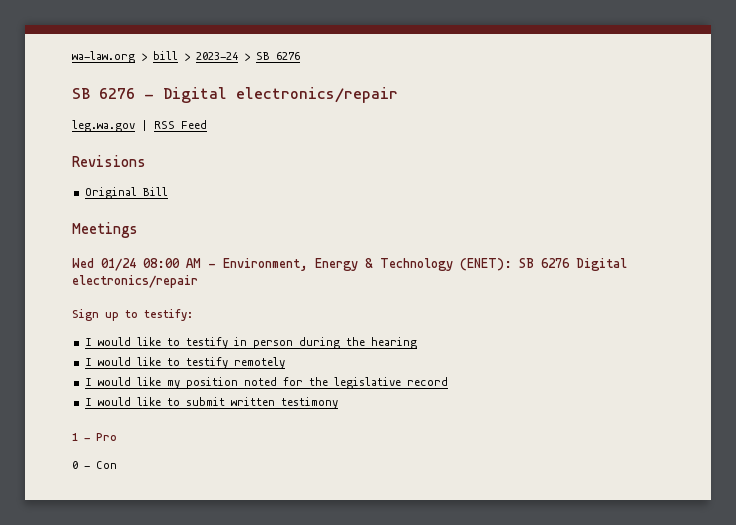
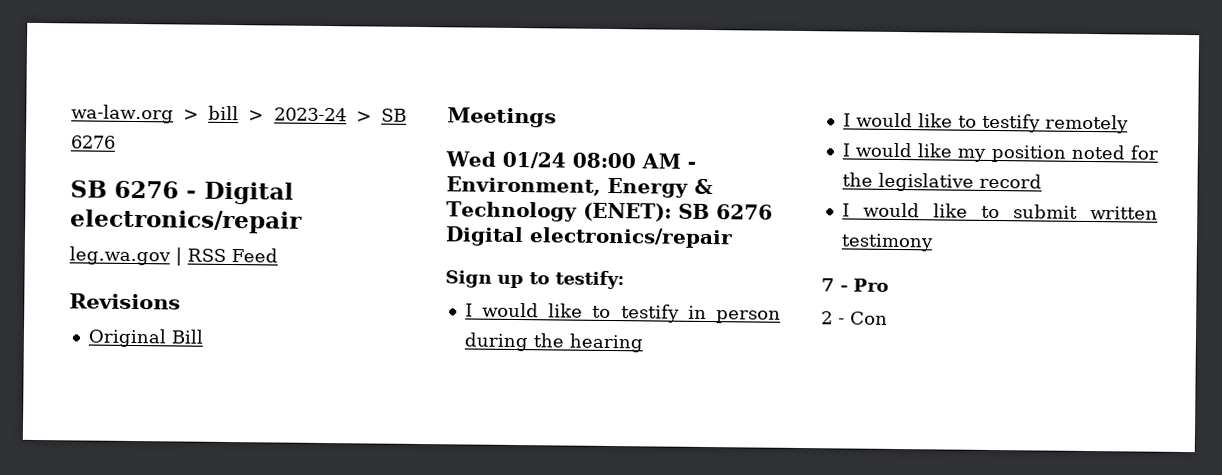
- 1 - Pro
+ 7 - Pro
- 0 - Con
+ 2 - Con

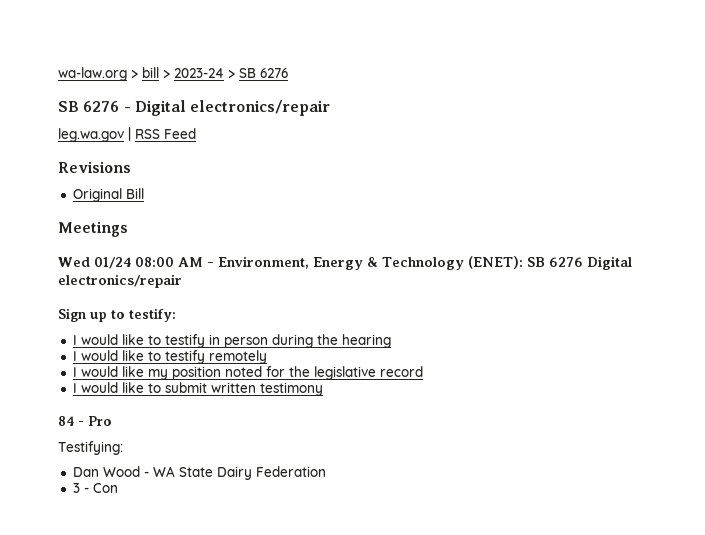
- 7 - Pro
+ 84 - Pro
- 2 - Con
+ Testifying:
+ Dan Wood - WA State Dairy Federation
+ 3 - Con

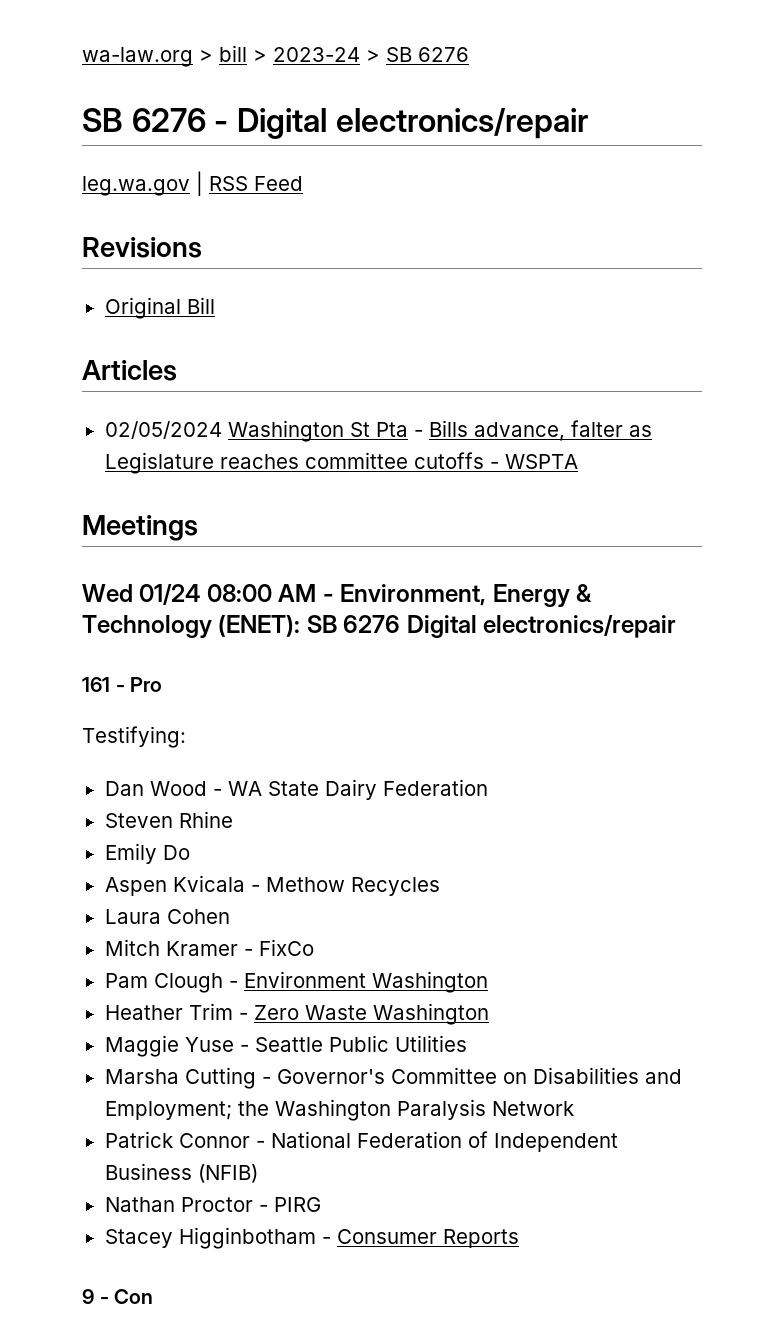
+ Articles
+ 02/05/2024 Washington St Pta - Bills advance, falter as Legislature reaches committee cutoffs - WSPTA
- Sign up to testify:
- I would like to testify in person during the hearing
- I would like to testify remotely
- I would like my position noted for the legislative record
- I would like to submit written testimony
- 84 - Pro
+ 161 - Pro
- 3 - Con
+ Steven Rhine
+ Emily Do
+ Aspen Kvicala - Methow Recycles
+ Laura Cohen
+ Mitch Kramer - FixCo
+ Pam Clough - Environment Washington
+ Heather Trim - Zero Waste Washington
+ Maggie Yuse - Seattle Public Utilities
+ Marsha Cutting - Governor's Committee on Disabilities and Employment; the Washington Paralysis Network
+ Patrick Connor - National Federation of Independent Business (NFIB)
+ Nathan Proctor - PIRG
+ Stacey Higginbotham - Consumer Reports
+ 9 - Con

